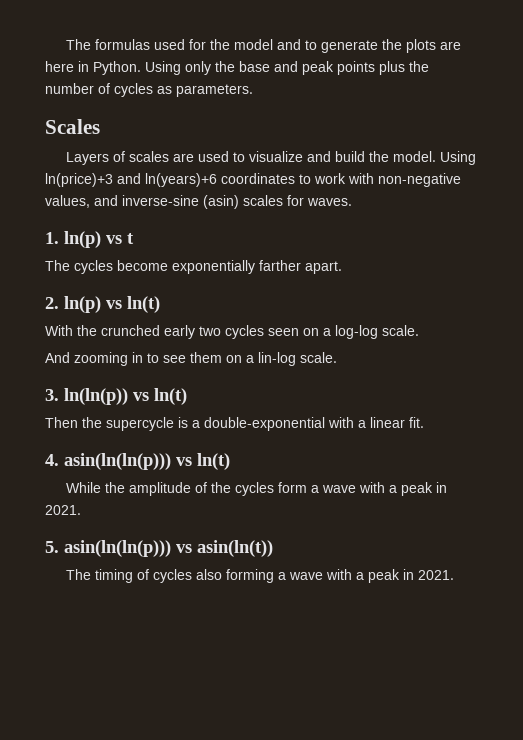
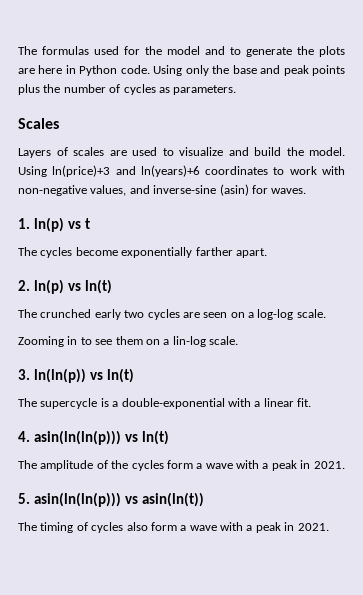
- The formulas used for the model and to generate the plots are here in Python.
+ The formulas used for the model and to generate the plots are here in Python code.
- Using ln(price)+3 and ln(years)+6 coordinates to work with non-negative values, and inverse-sine (asin) scales for waves.
+ Using ln(price)+3 and ln(years)+6 coordinates to work with non-negative values, and inverse-sine (asin) for waves.
- With the crunched early two cycles seen on a log-log scale.
+ The crunched early two cycles are seen on a log-log scale.
- And zooming in to see them on a lin-log scale.
+ Zooming in to see them on a lin-log scale.
- Then the supercycle is a double-exponential with a linear fit.
+ The supercycle is a double-exponential with a linear fit.
- While the amplitude of the cycles form a wave with a peak in 2021.
+ The amplitude of the cycles form a wave with a peak in 2021.
- The timing of cycles also forming a wave with a peak in 2021.
+ The timing of cycles also form a wave with a peak in 2021.

